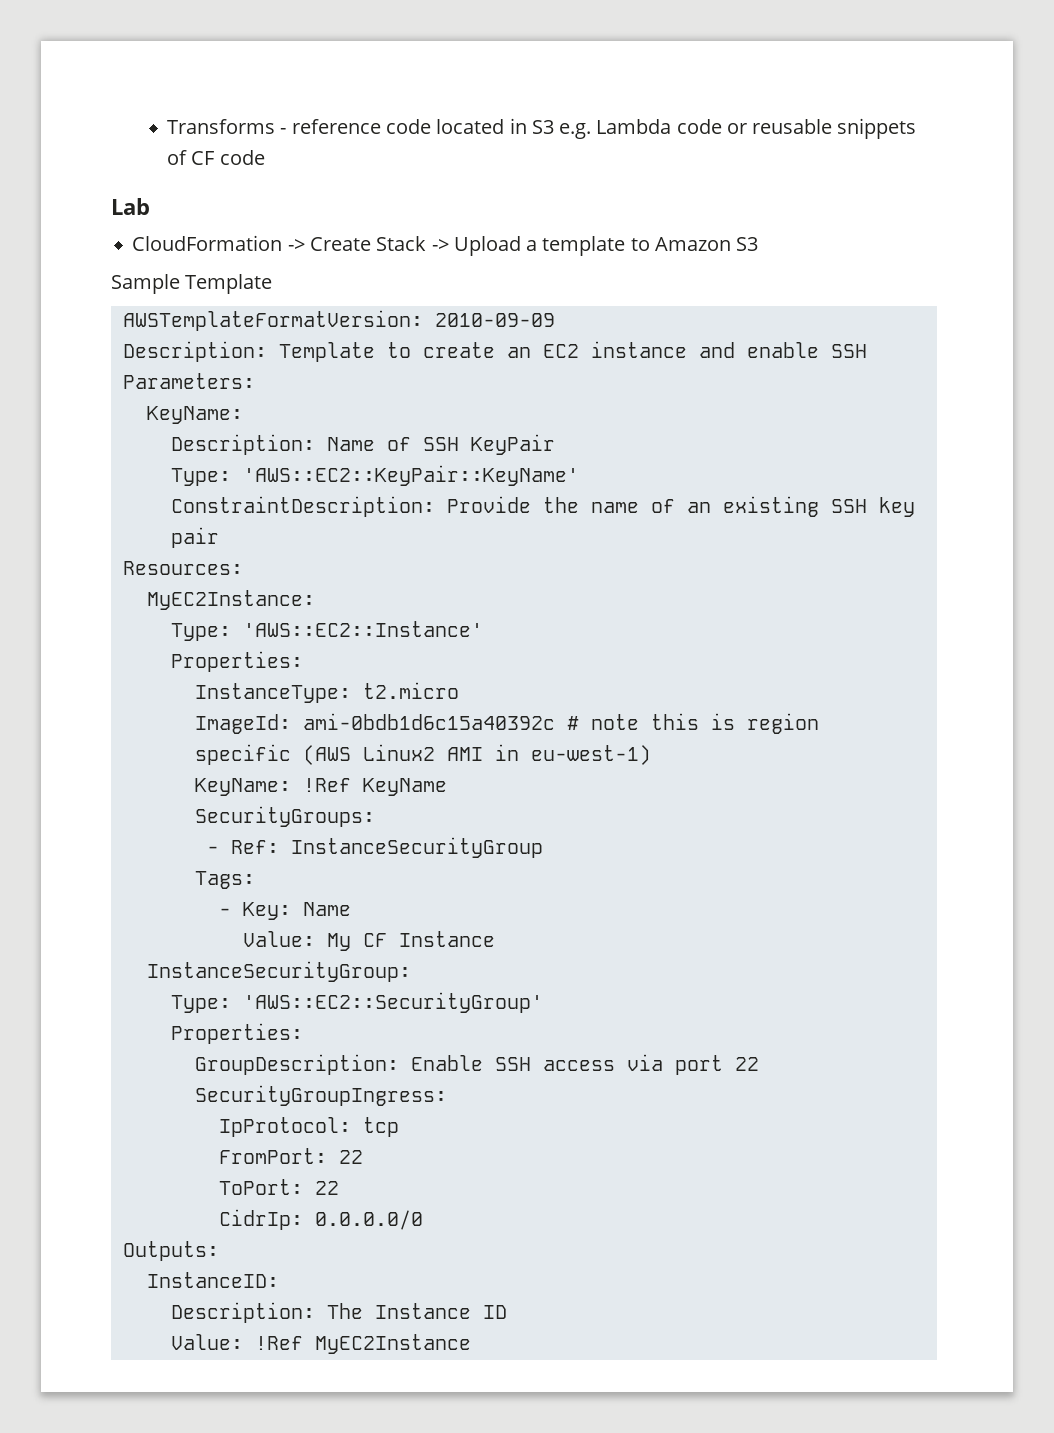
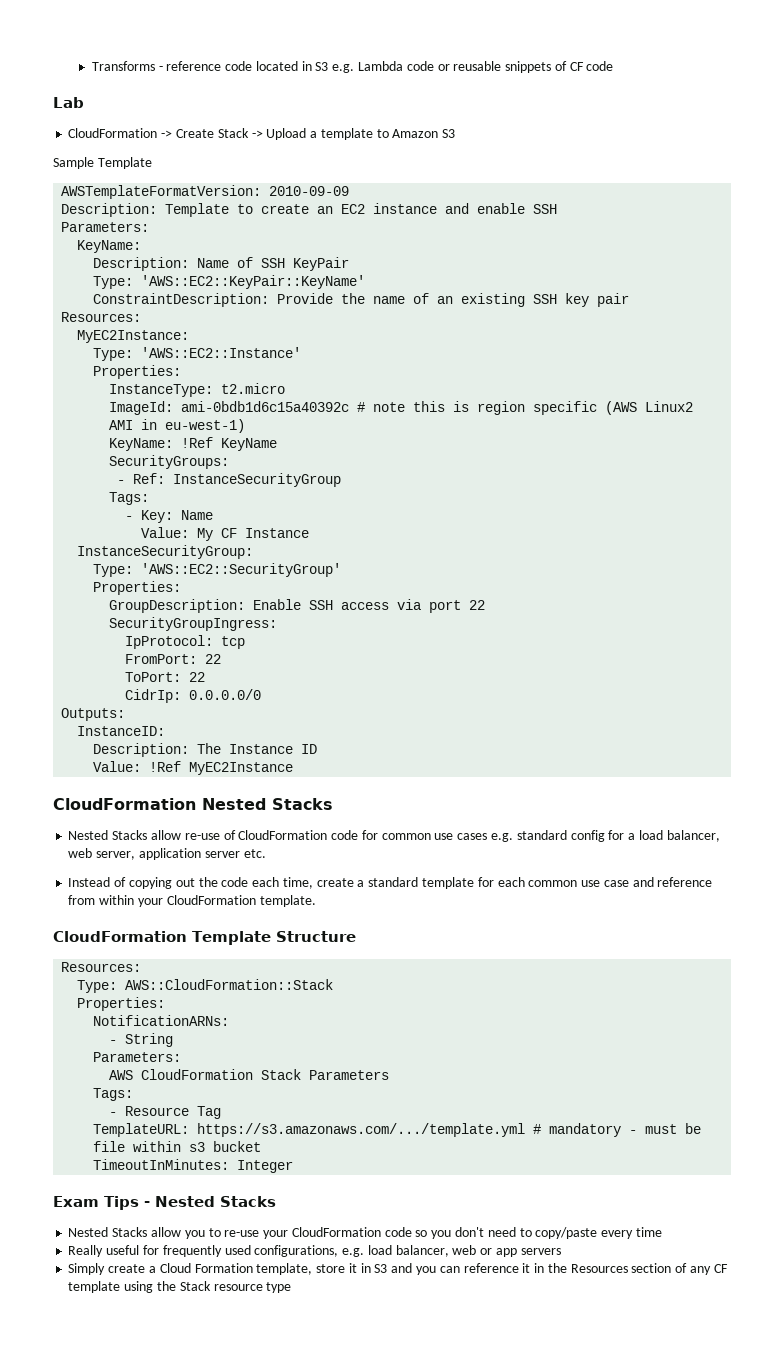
+ CloudFormation Nested Stacks
+ Nested Stacks allow re-use of CloudFormation code for common use cases e.g. standard config for a load balancer, web server, application server etc.
+ Instead of copying out the code each time, create a standard template for each common use case and reference from within your CloudFormation template.
+ CloudFormation Template Structure
+ Resources:
+ Type: AWS::CloudFormation::Stack
+ Properties:
+ NotificationARNs:
+ - String
+ Parameters:
+ AWS CloudFormation Stack Parameters
+ Tags:
+ - Resource Tag
+ TemplateURL: https://s3.amazonaws.com/.../template.yml # mandatory - must be file within s3 bucket
+ TimeoutInMinutes: Integer
+ Exam Tips - Nested Stacks
+ Nested Stacks allow you to re-use your CloudFormation code so you don't need to copy/paste every time
+ Really useful for frequently used configurations, e.g. load balancer, web or app servers
+ Simply create a Cloud Formation template, store it in S3 and you can reference it in the Resources section of any CF template using the Stack resource type

